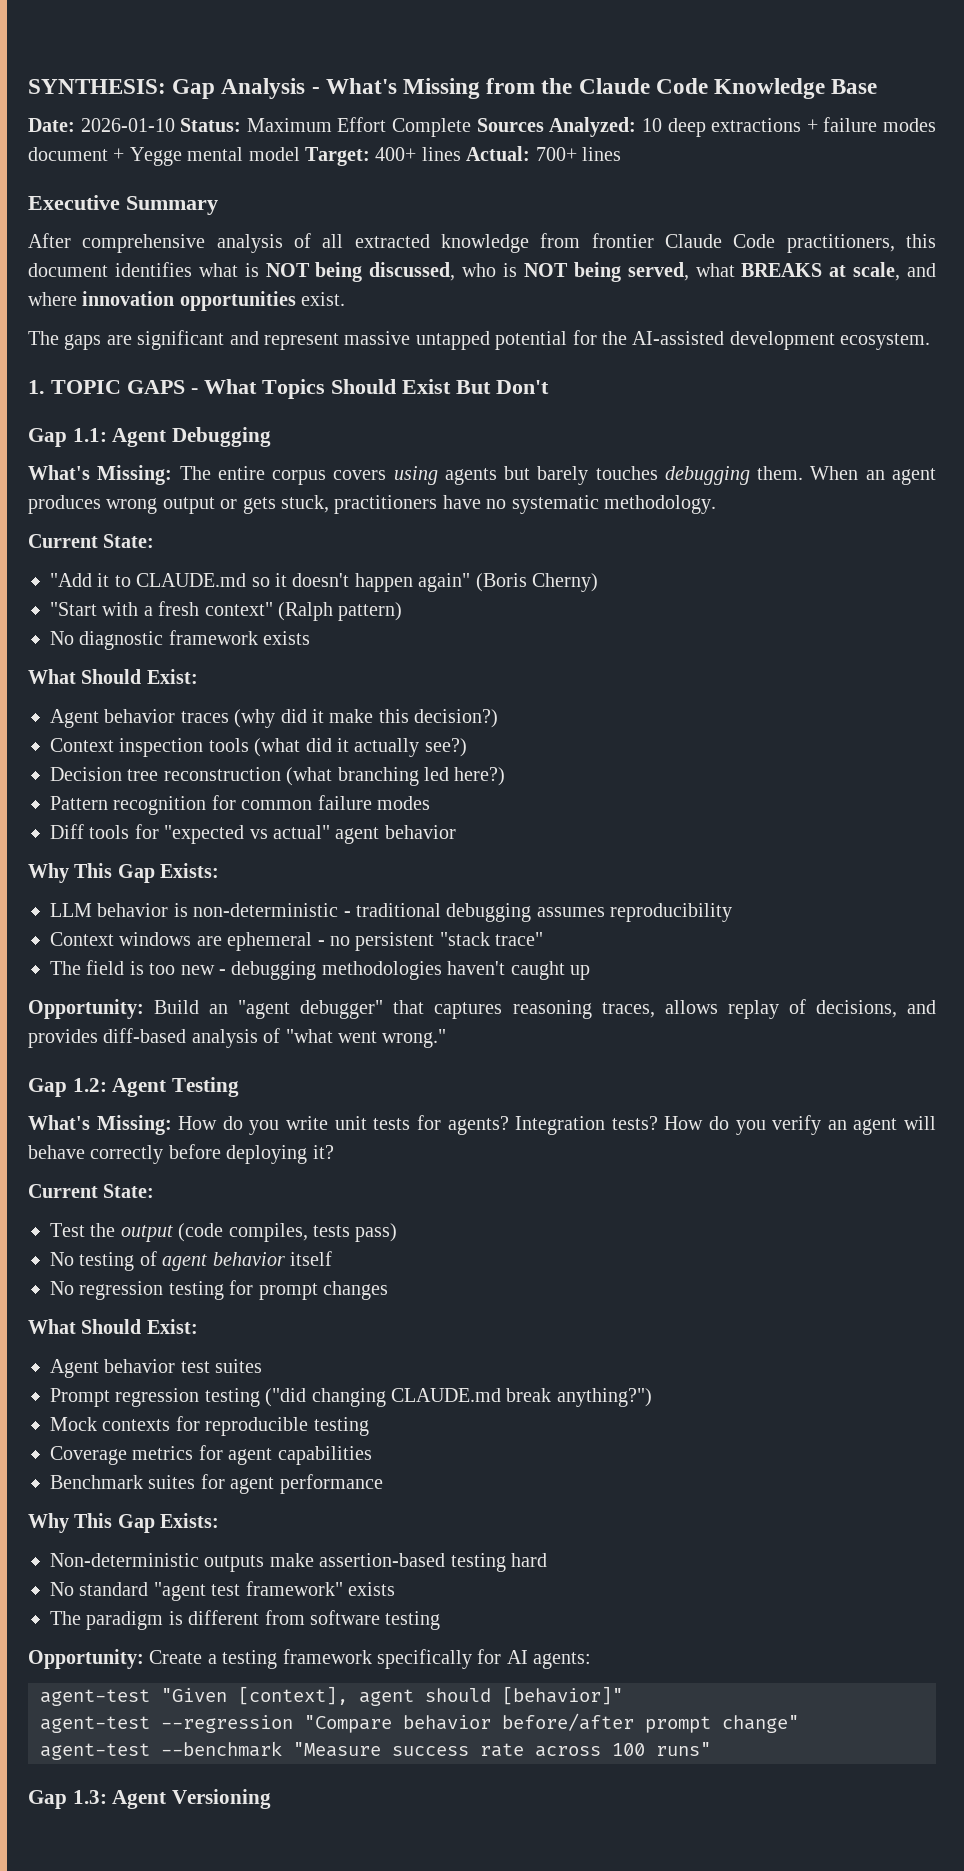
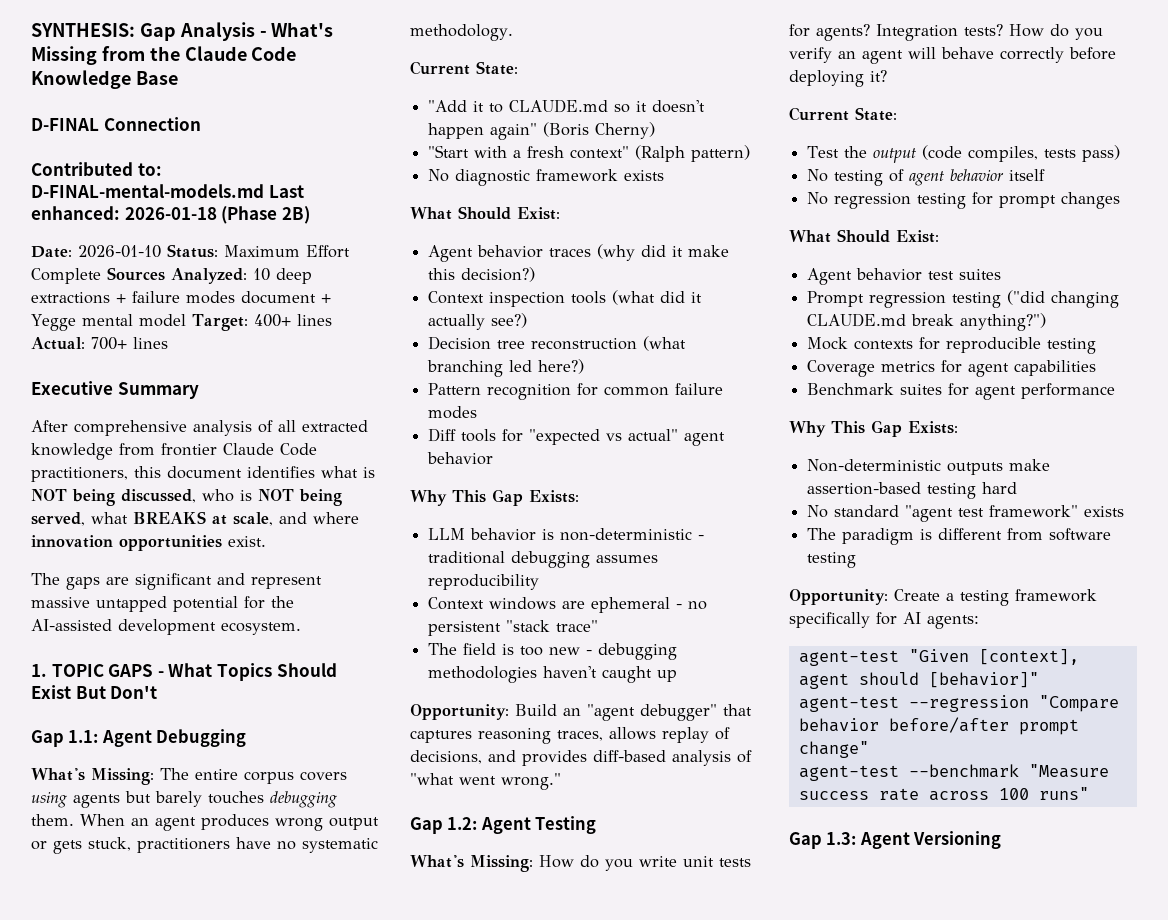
+ D-FINAL Connection
+ Contributed to: D-FINAL-mental-models.md Last enhanced: 2026-01-18 (Phase 2B)

